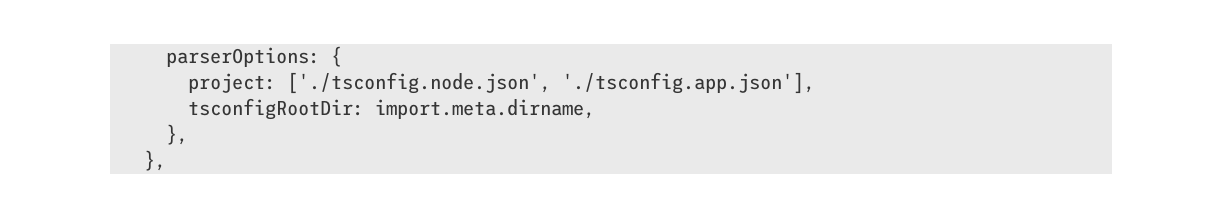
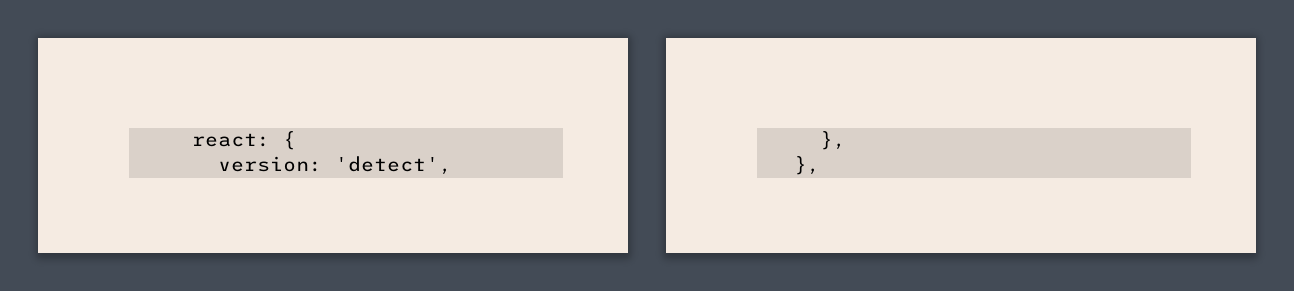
- parserOptions: {
+ react: {
- project: ['./tsconfig.node.json', './tsconfig.app.json'],
- tsconfigRootDir: import.meta.dirname,
+ version: 'detect',

